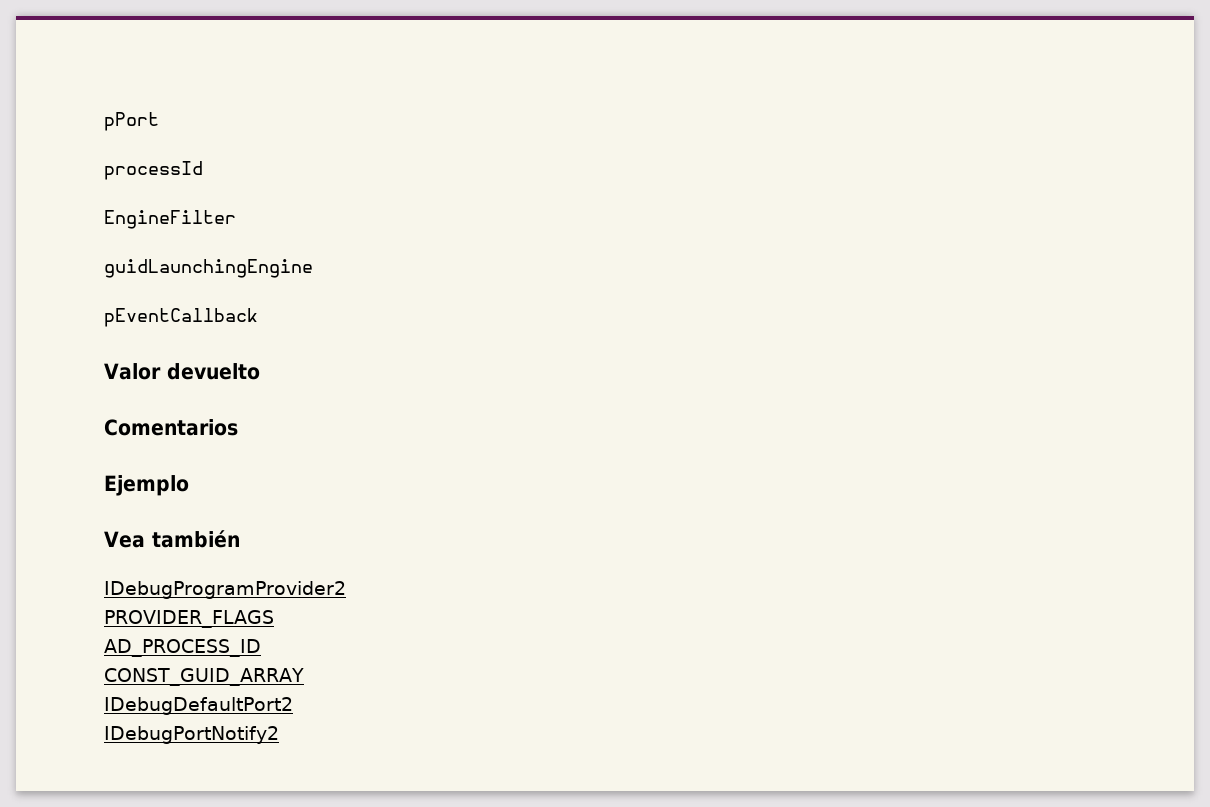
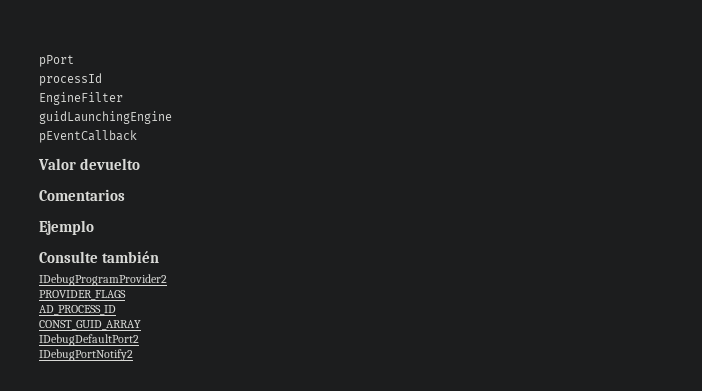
- Vea también
+ Consulte también

